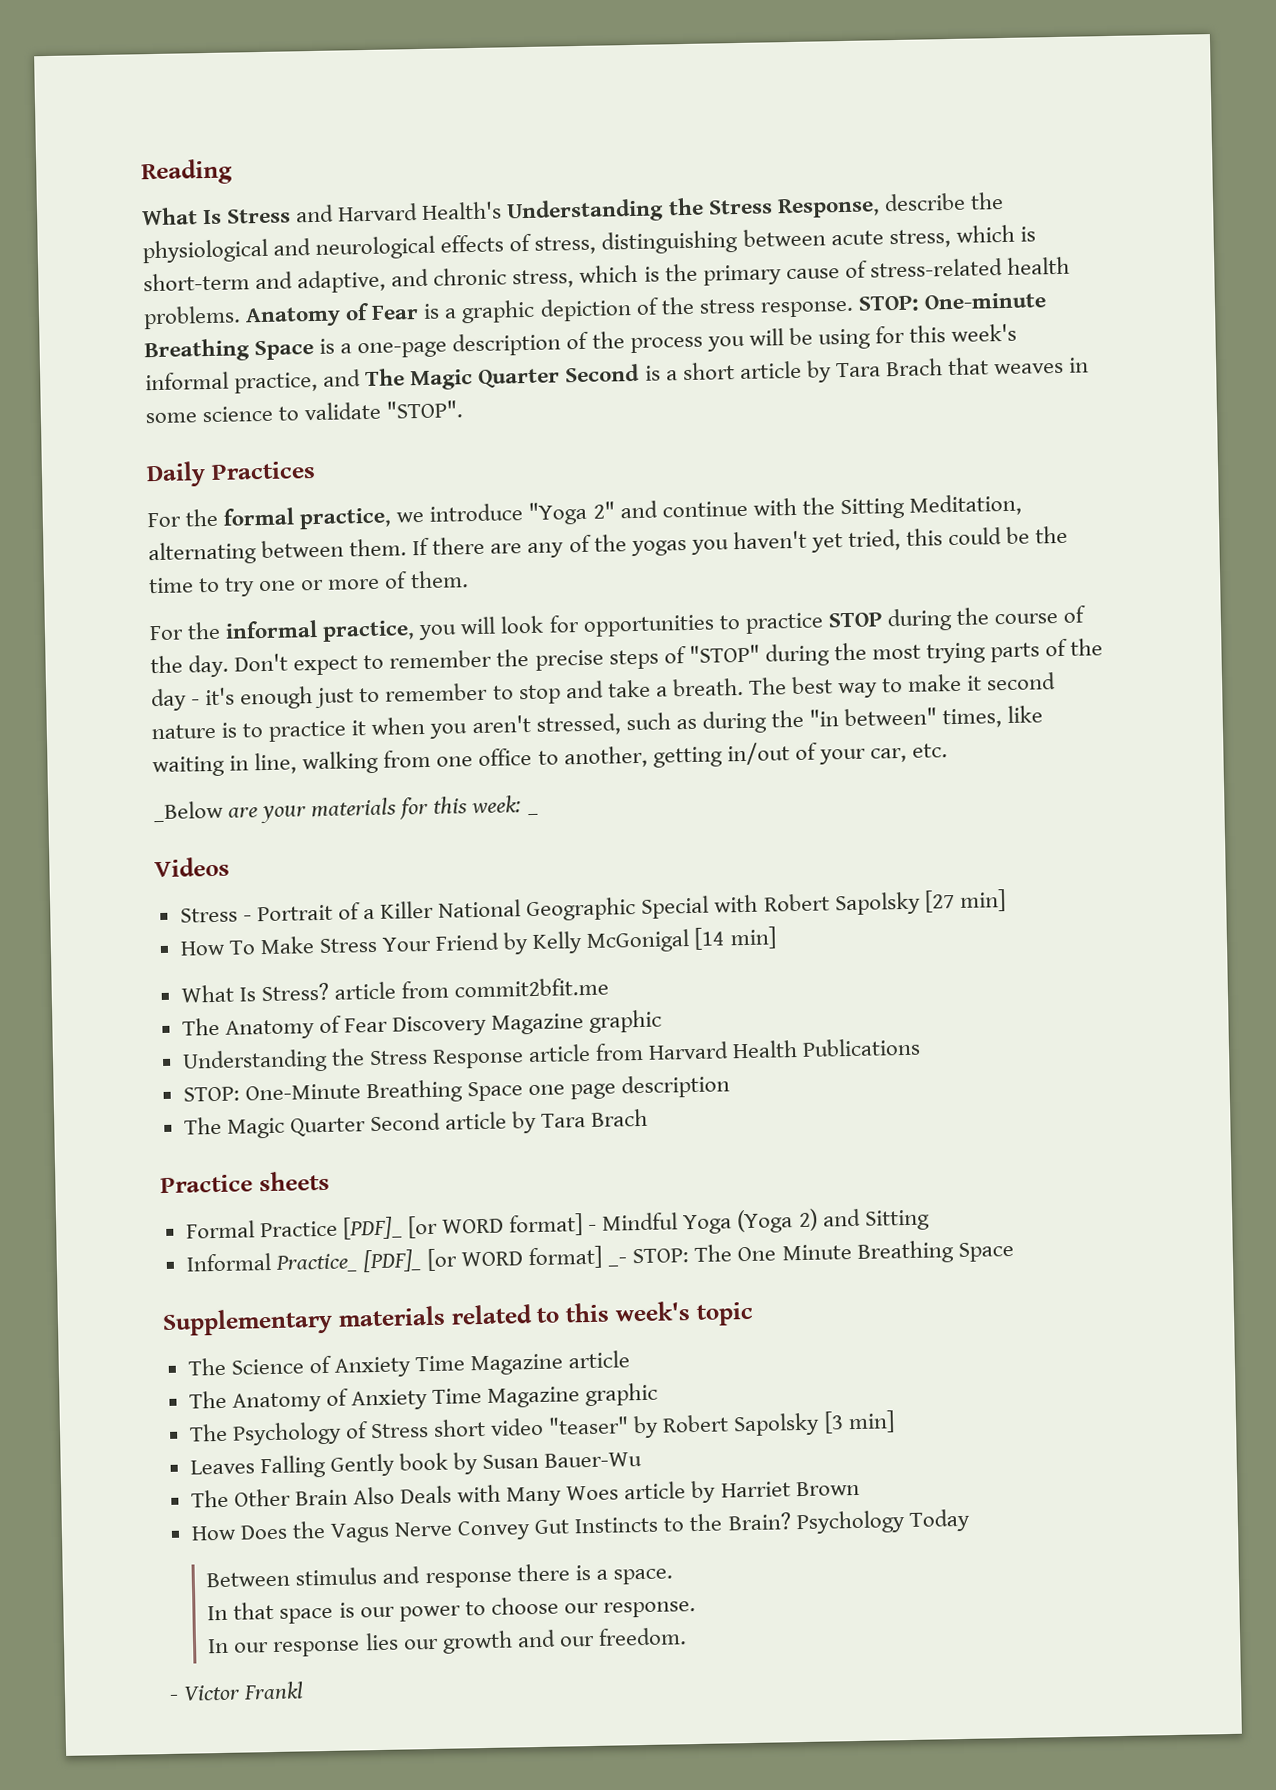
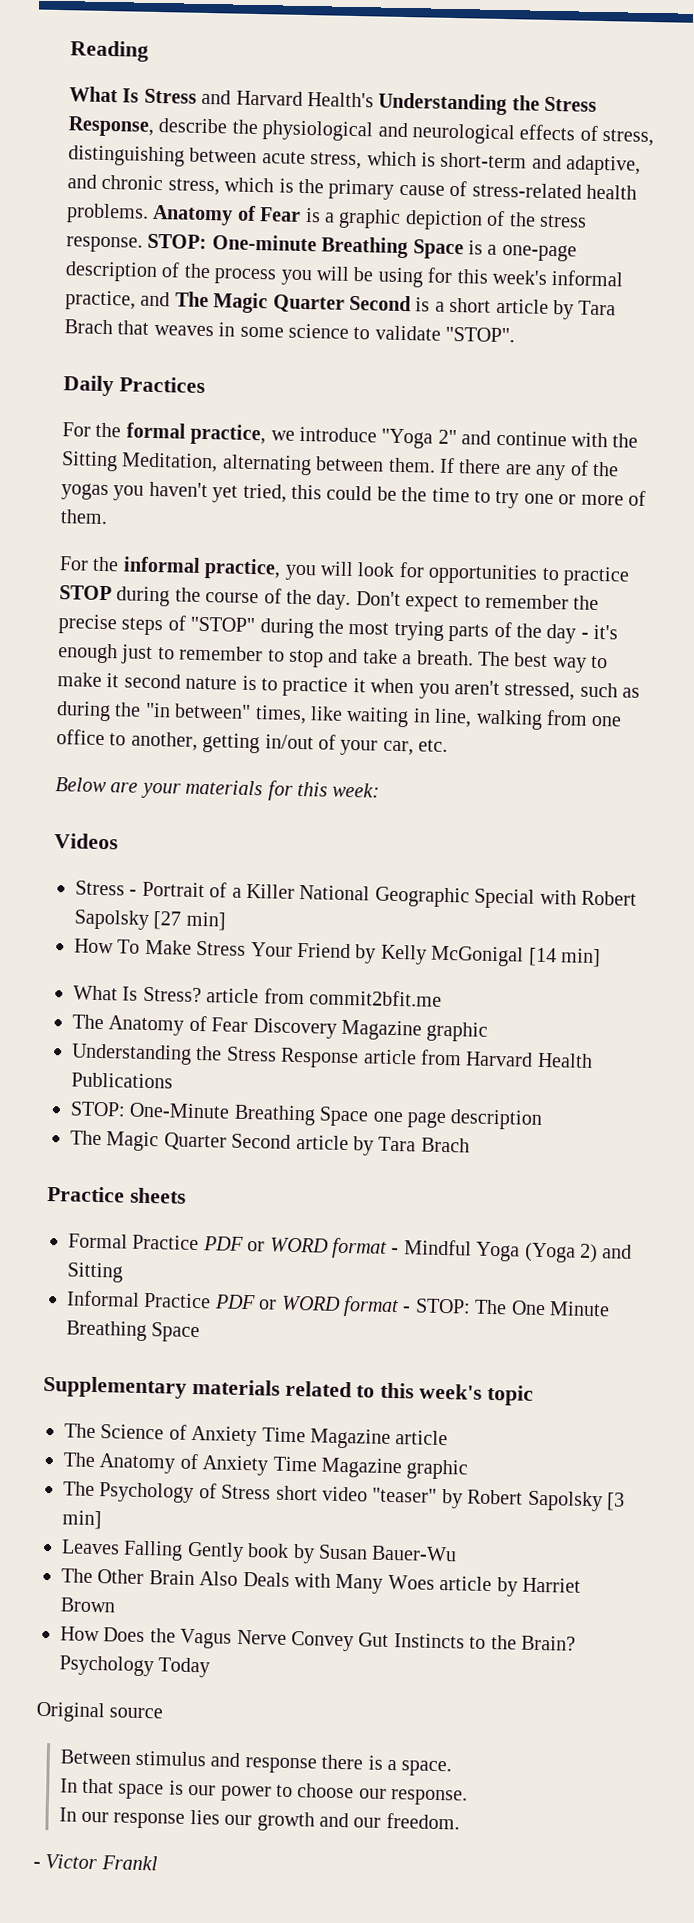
- _Below are your materials for this week: _
+ Below are your materials for this week:
- Formal Practice [PDF]_ [or WORD format] - Mindful Yoga (Yoga 2) and Sitting
+ Formal Practice PDF or WORD format - Mindful Yoga (Yoga 2) and Sitting
- Informal Practice_ [PDF]_ [or WORD format] _- STOP: The One Minute Breathing Space
+ Informal Practice PDF or WORD format - STOP: The One Minute Breathing Space
+ Original source

